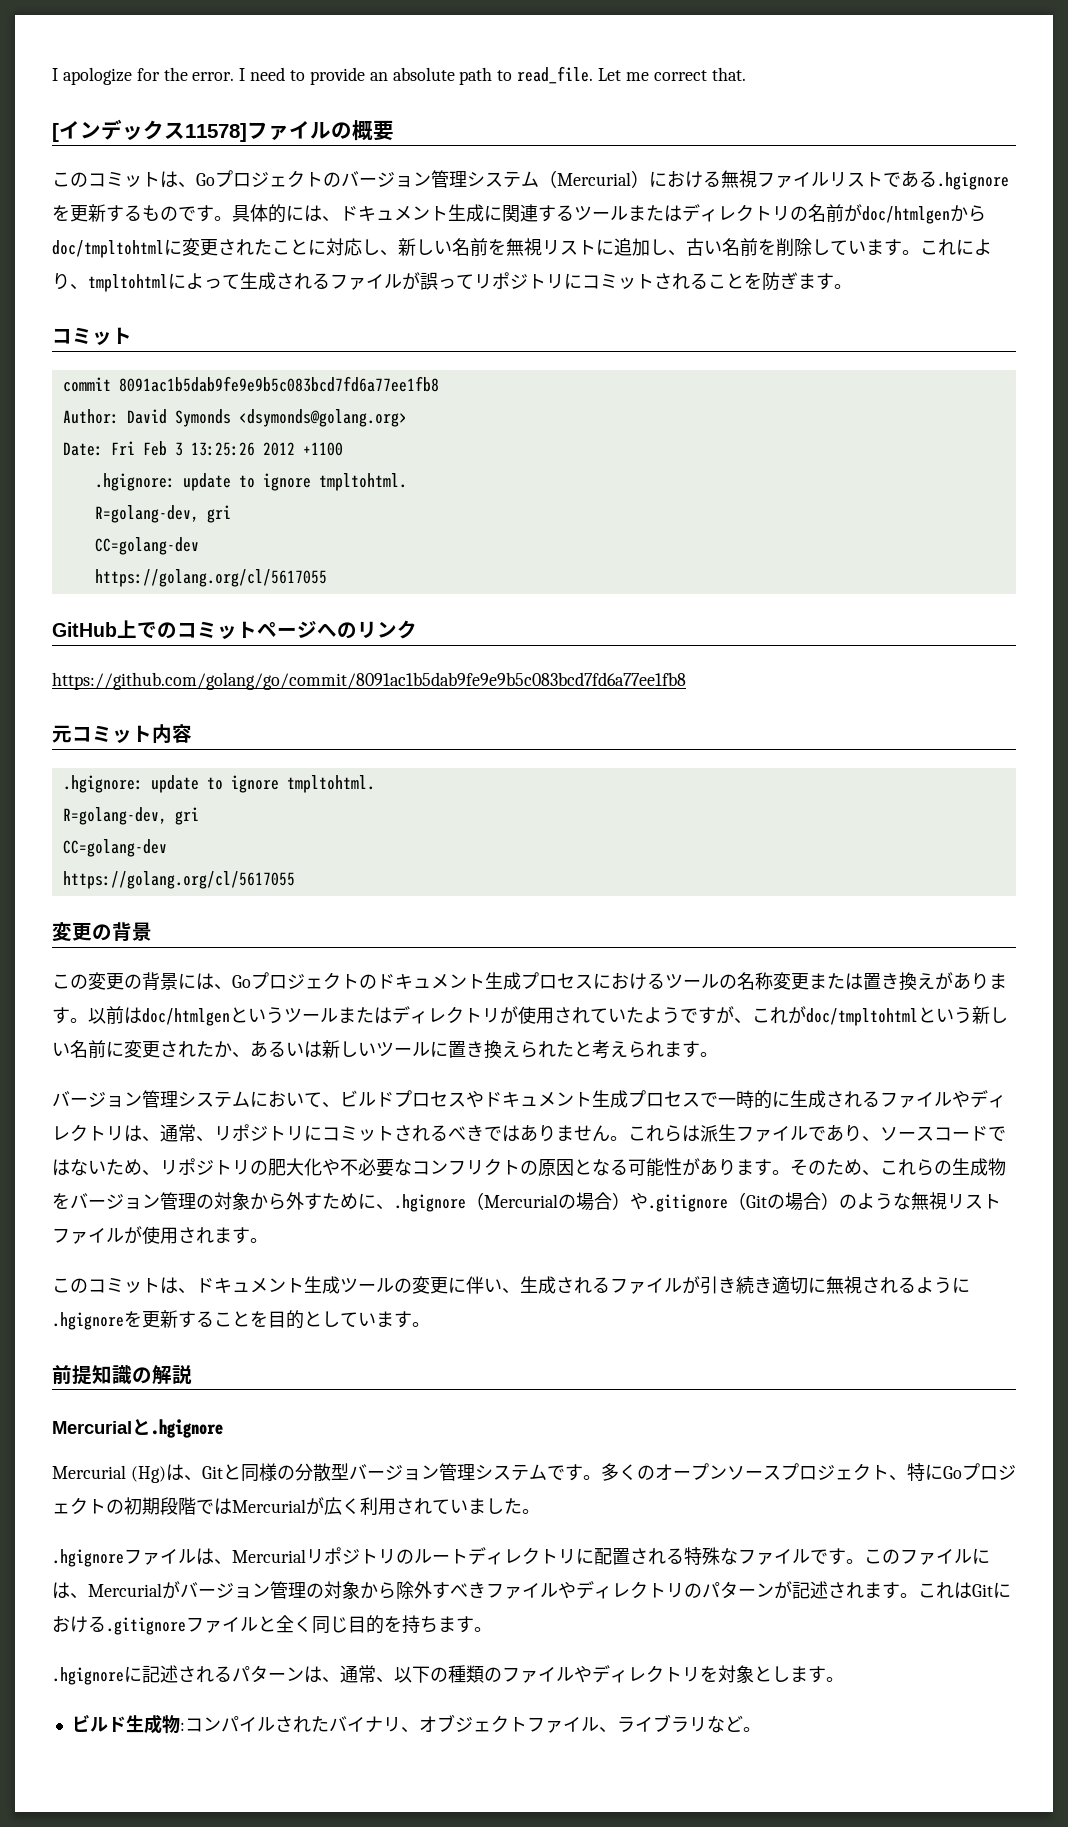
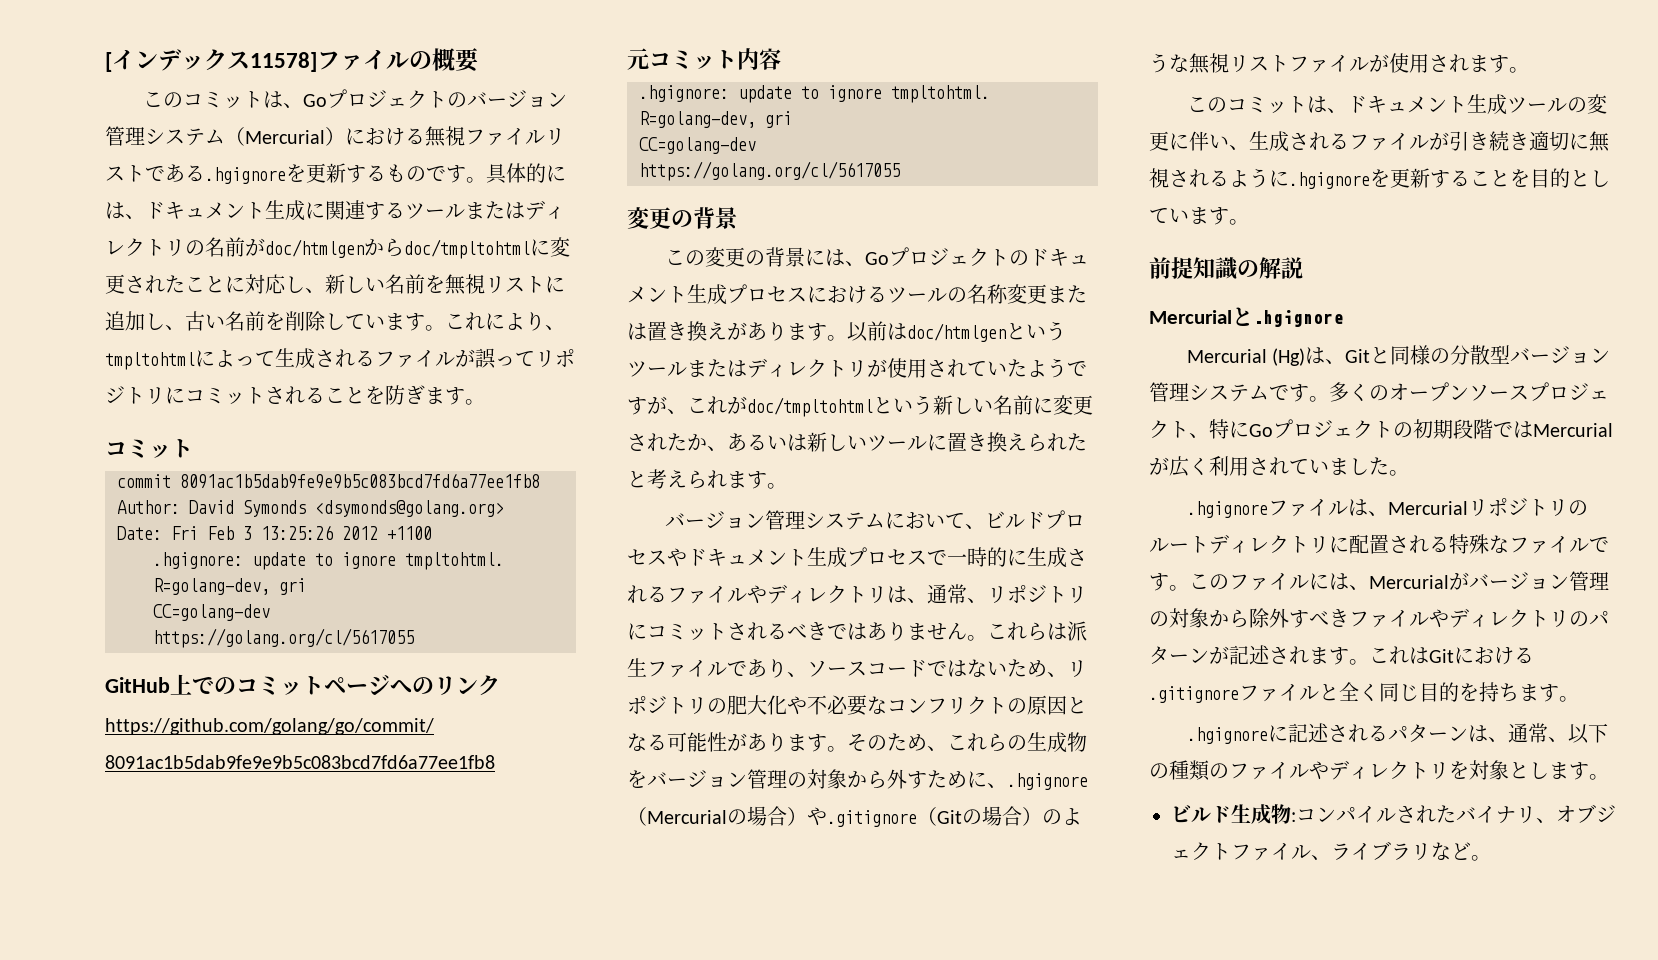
- I apologize for the error. I need to provide an absolute path to read_file. Let me correct that.

